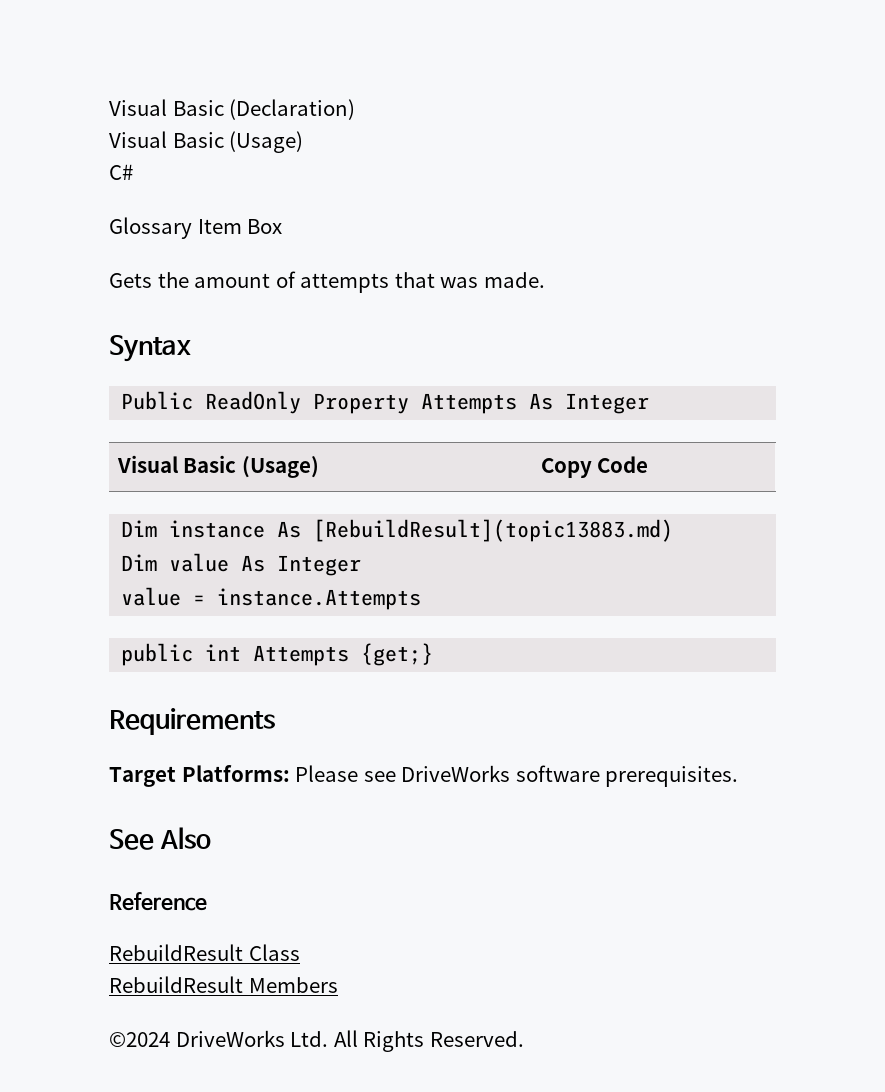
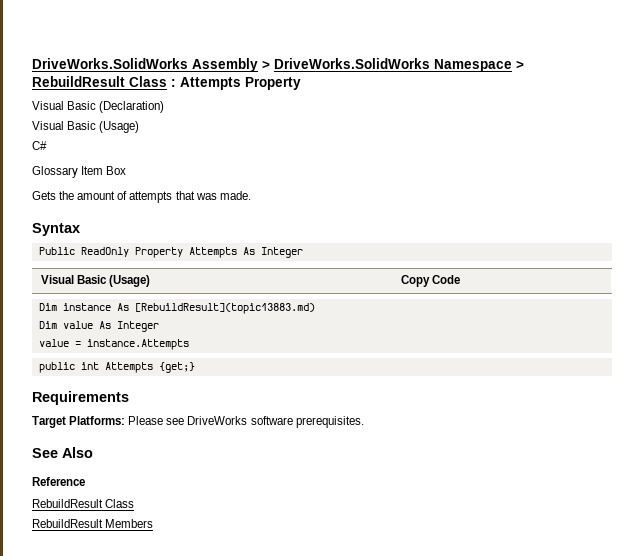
+ DriveWorks.SolidWorks Assembly > DriveWorks.SolidWorks Namespace > RebuildResult Class : Attempts Property
- ©2024 DriveWorks Ltd. All Rights Reserved.

